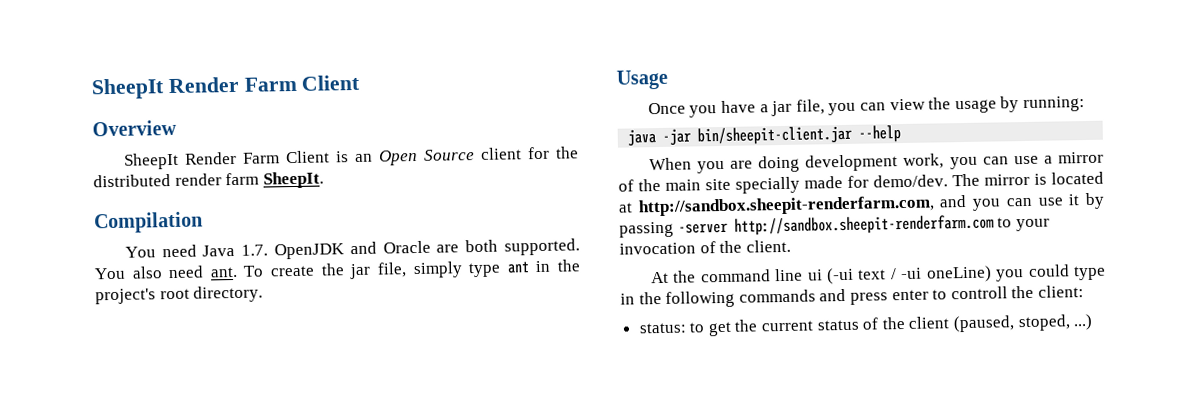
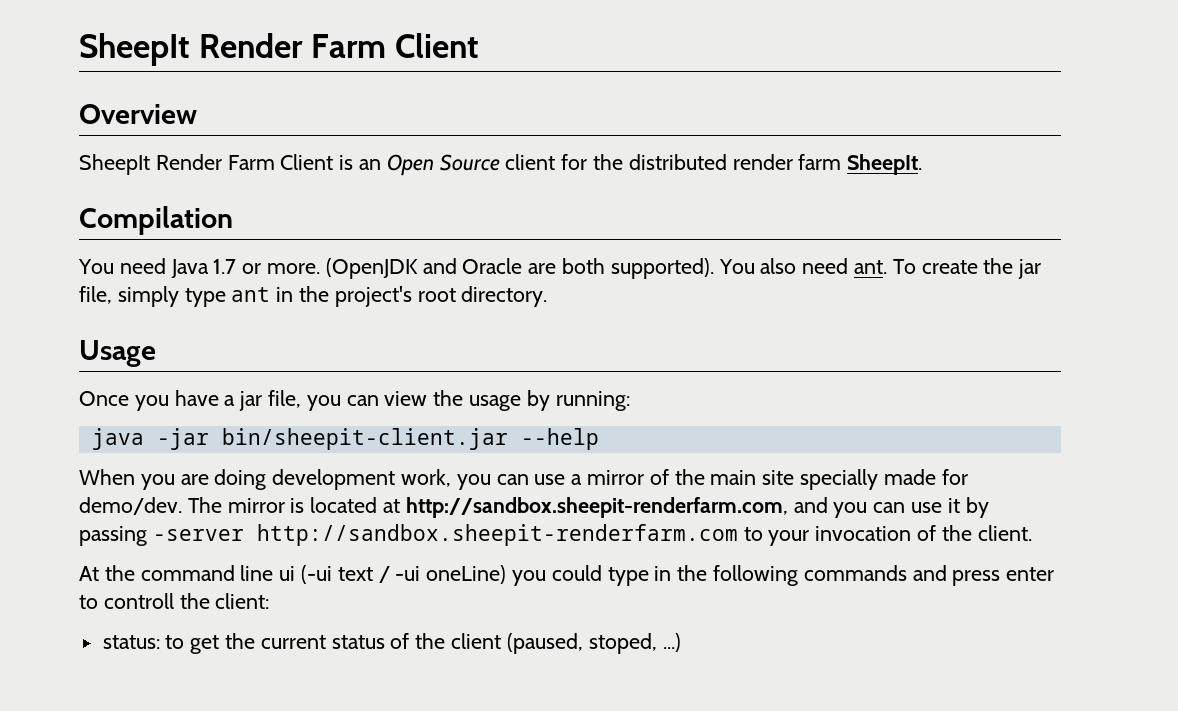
- You need Java 1.7. OpenJDK and Oracle are both supported.
+ You need Java 1.7 or more. (OpenJDK and Oracle are both supported).

